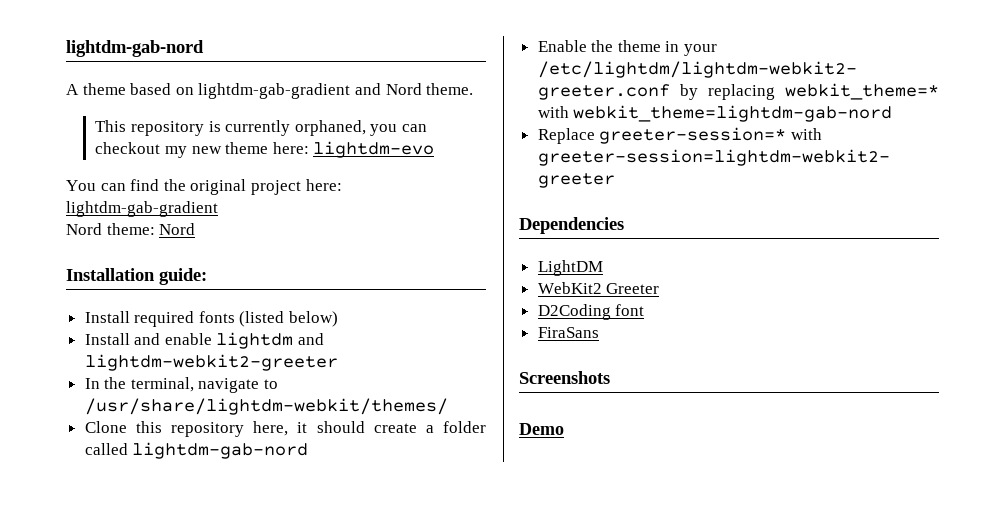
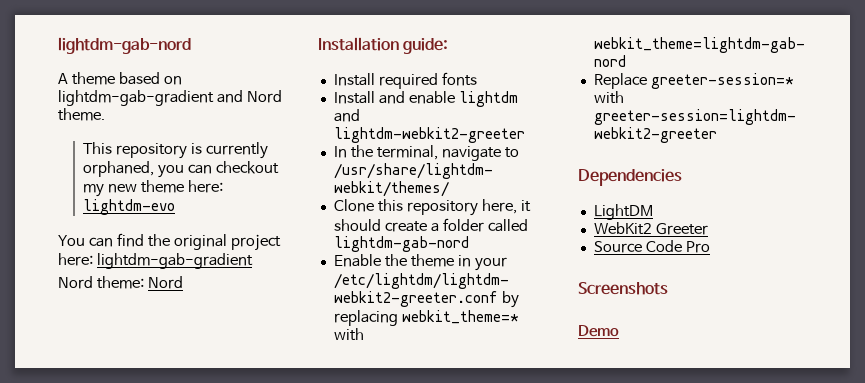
- Install required fonts (listed below)
+ Install required fonts
- D2Coding font
- FiraSans
+ Source Code Pro

